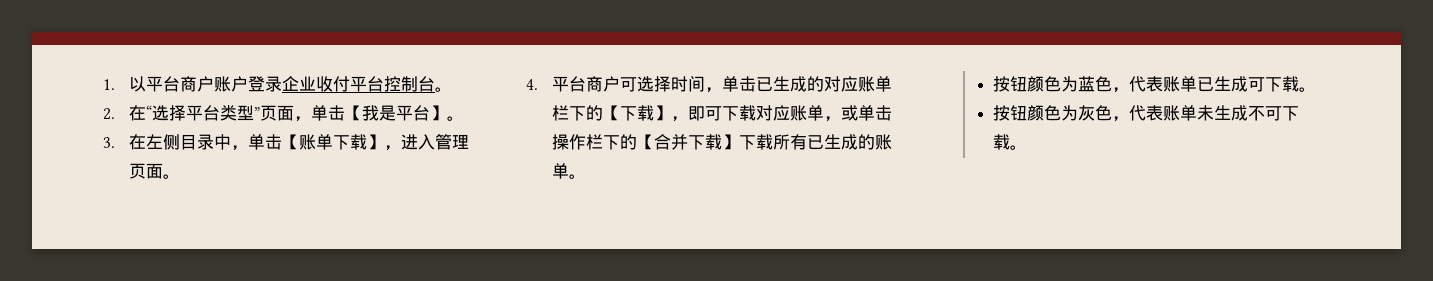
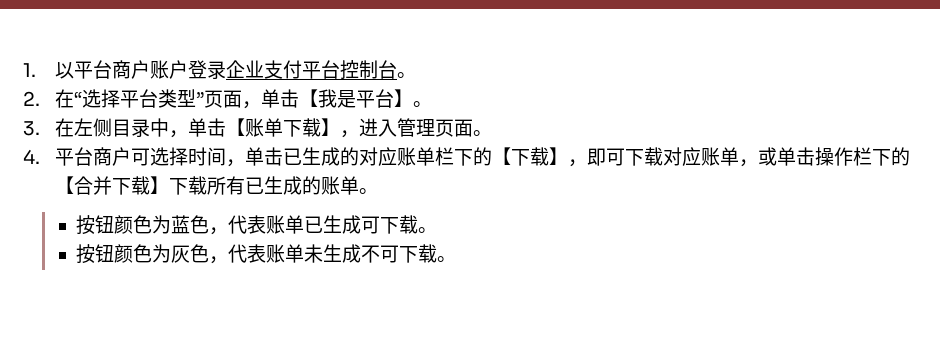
- 1.以平台商户账户登录企业收付平台控制台。
+ 1.以平台商户账户登录企业支付平台控制台。

